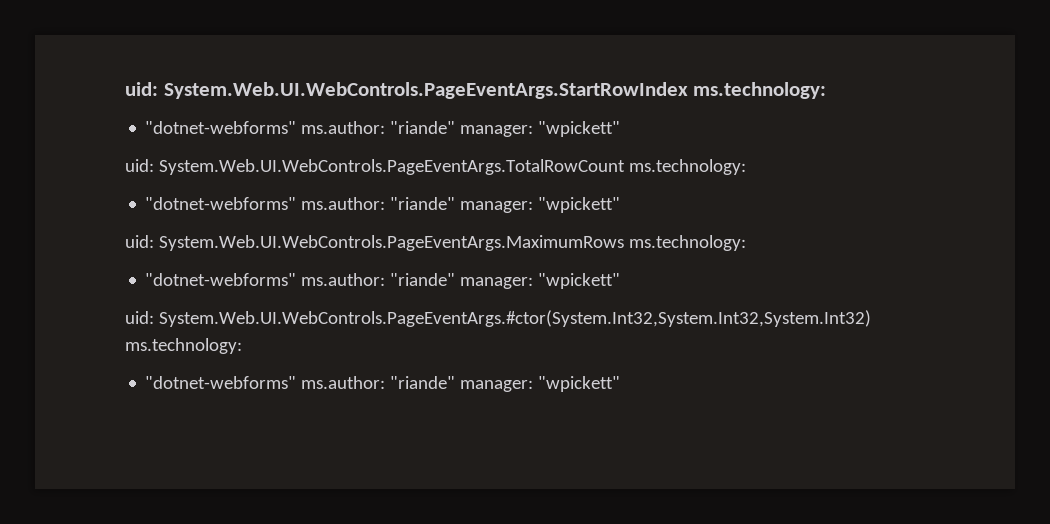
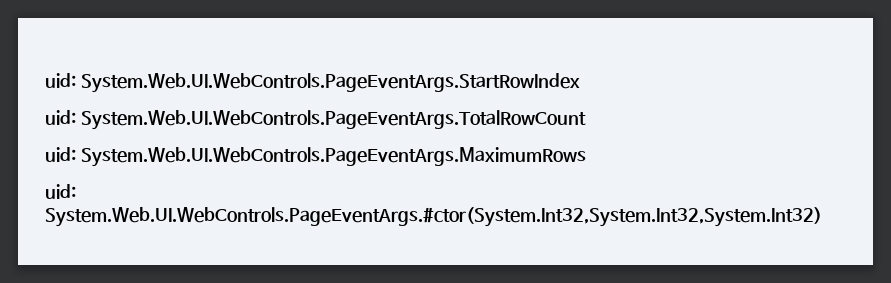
- uid: System.Web.UI.WebControls.PageEventArgs.StartRowIndex ms.technology:
- "dotnet-webforms" ms.author: "riande" manager: "wpickett"
- uid: System.Web.UI.WebControls.PageEventArgs.TotalRowCount ms.technology:
- "dotnet-webforms" ms.author: "riande" manager: "wpickett"
- uid: System.Web.UI.WebControls.PageEventArgs.MaximumRows ms.technology:
- "dotnet-webforms" ms.author: "riande" manager: "wpickett"
- uid: System.Web.UI.WebControls.PageEventArgs.#ctor(System.Int32,System.Int32,System.Int32) ms.technology:
- "dotnet-webforms" ms.author: "riande" manager: "wpickett"
+ uid: System.Web.UI.WebControls.PageEventArgs.StartRowIndex
+ uid: System.Web.UI.WebControls.PageEventArgs.TotalRowCount
+ uid: System.Web.UI.WebControls.PageEventArgs.MaximumRows
+ uid: System.Web.UI.WebControls.PageEventArgs.#ctor(System.Int32,System.Int32,System.Int32)

